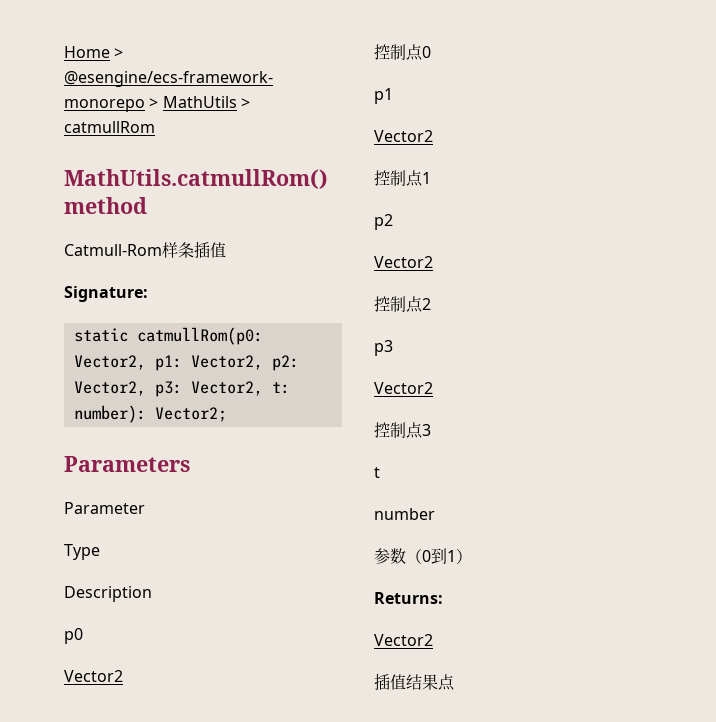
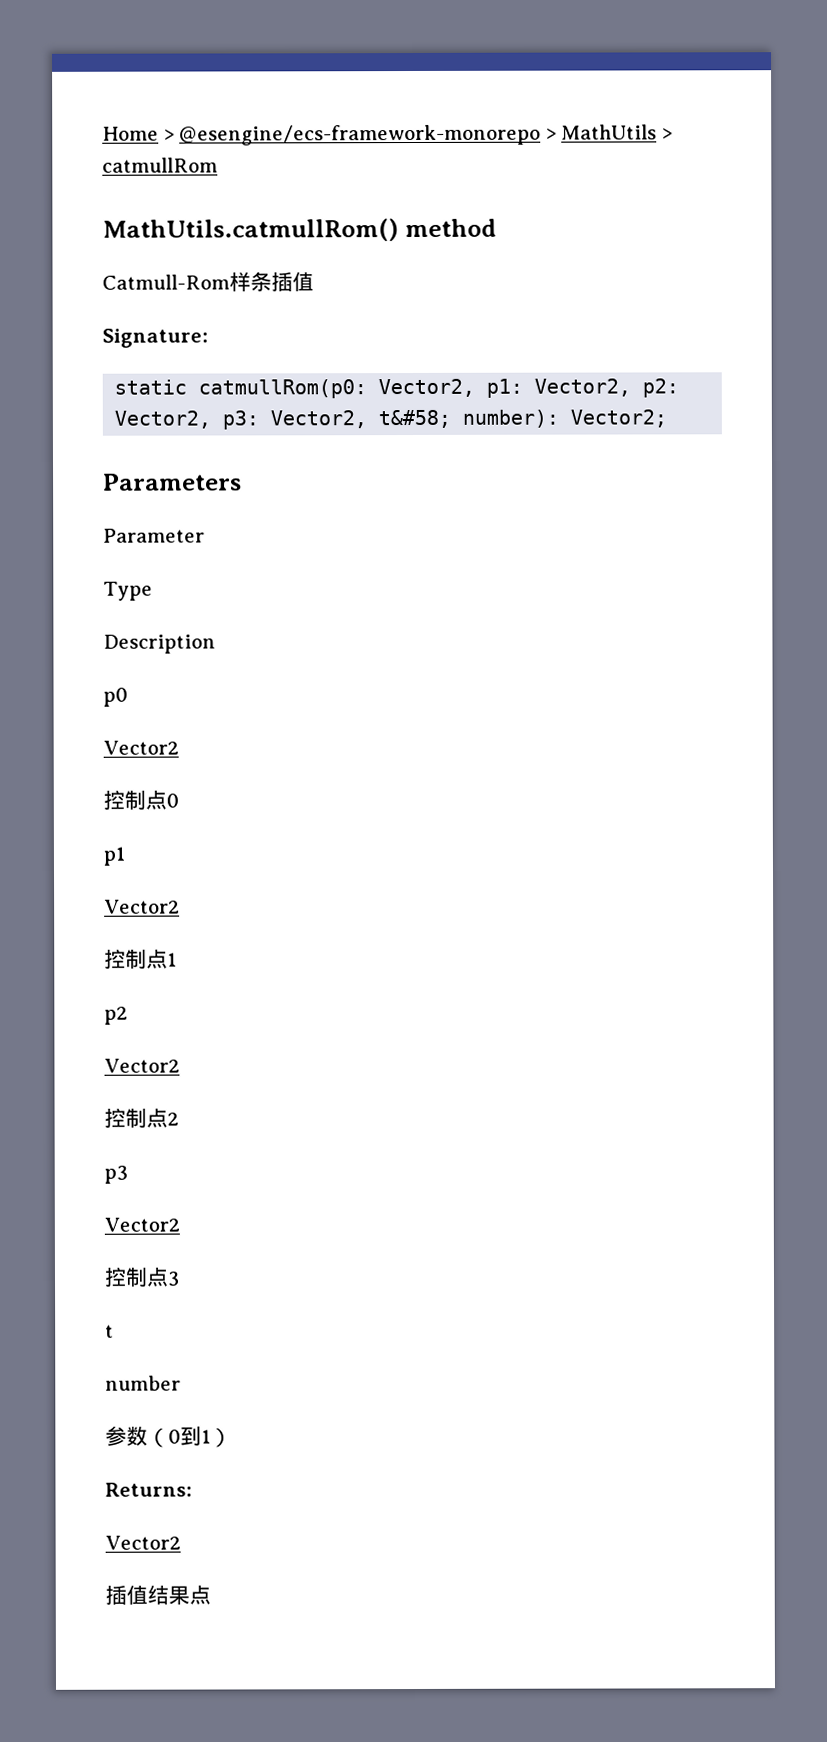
- static catmullRom(p0: Vector2, p1: Vector2, p2: Vector2, p3: Vector2, t: number): Vector2;
+ static catmullRom(p0: Vector2, p1: Vector2, p2: Vector2, p3: Vector2, t&#58; number): Vector2;

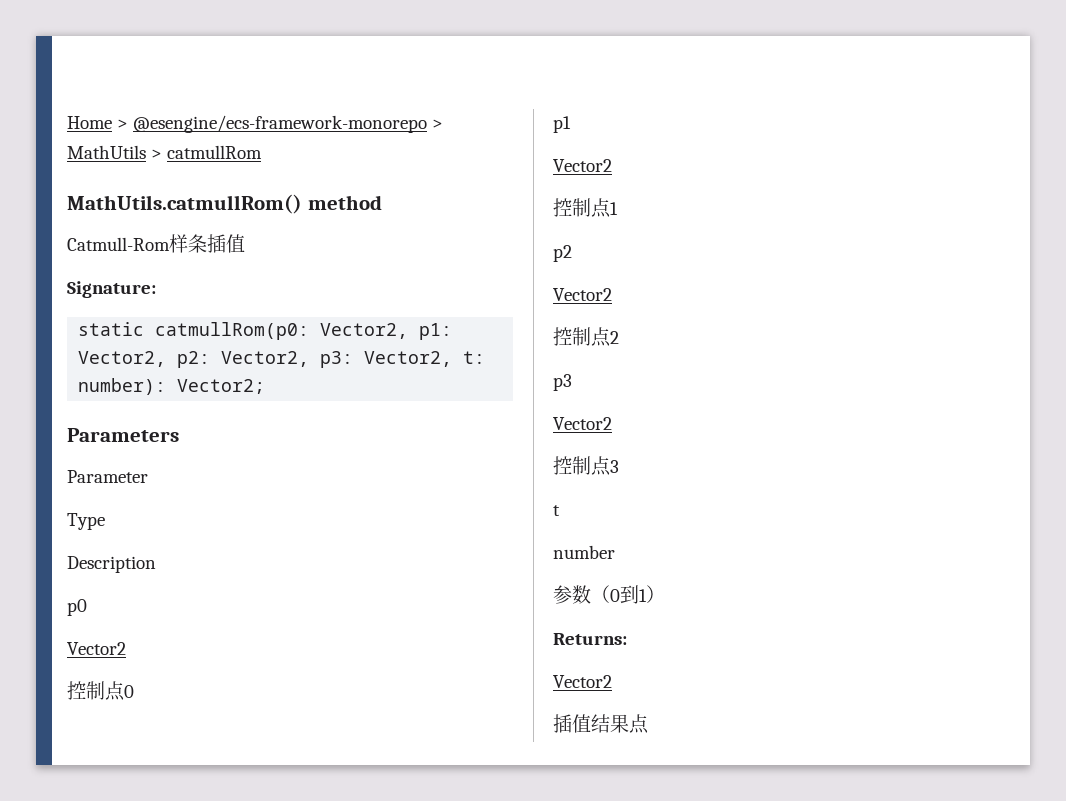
- static catmullRom(p0: Vector2, p1: Vector2, p2: Vector2, p3: Vector2, t&#58; number): Vector2;
+ static catmullRom(p0: Vector2, p1: Vector2, p2: Vector2, p3: Vector2, t: number): Vector2;

